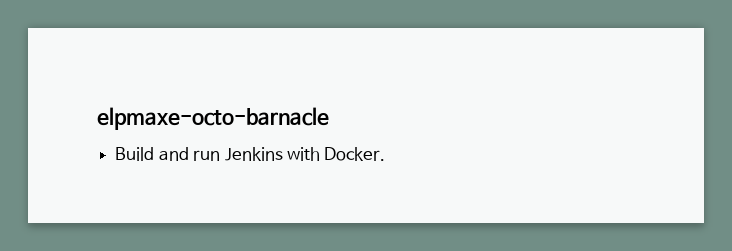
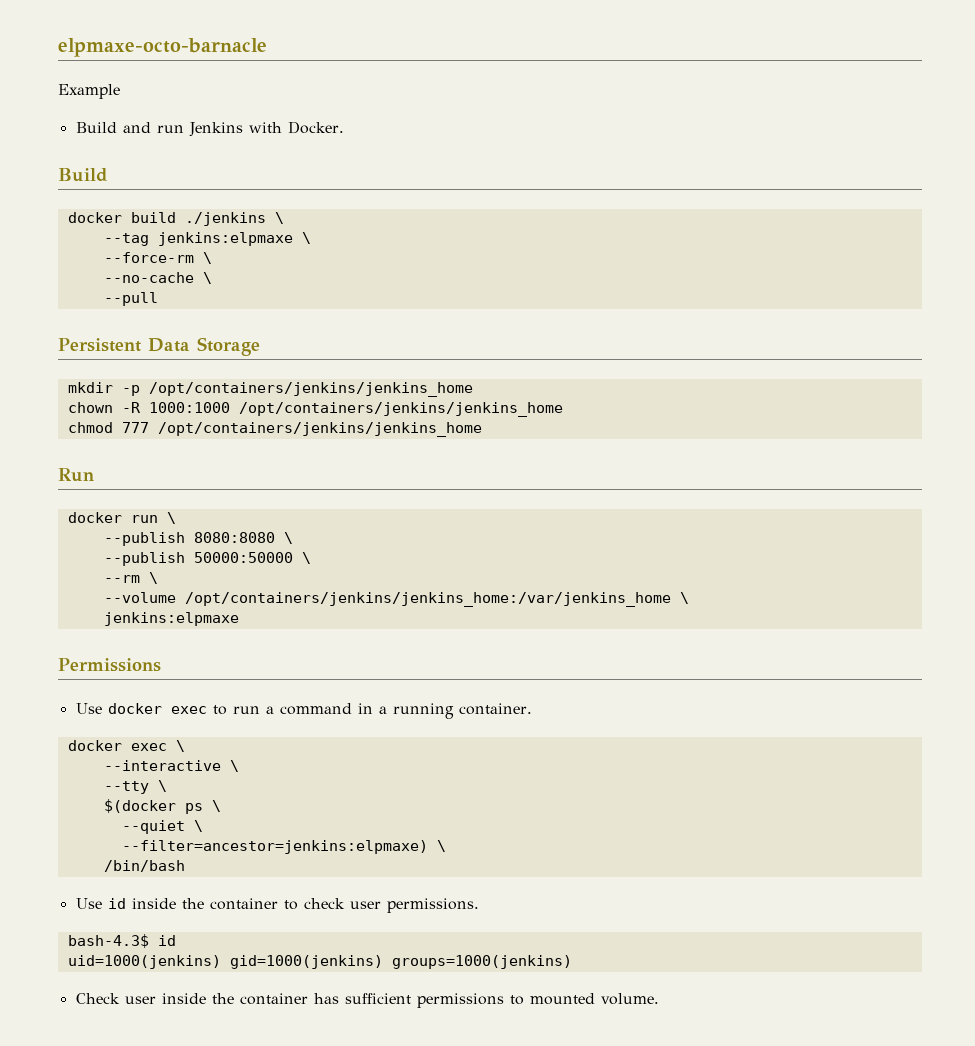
+ Example
  Build and run Jenkins with Docker.
+ Build
+ docker build ./jenkins \
+ --tag jenkins:elpmaxe \
+ --force-rm \
+ --no-cache \
+ --pull
+ Persistent Data Storage
+ mkdir -p /opt/containers/jenkins/jenkins_home
+ chown -R 1000:1000 /opt/containers/jenkins/jenkins_home
+ chmod 777 /opt/containers/jenkins/jenkins_home
+ Run
+ docker run \
+ --publish 8080:8080 \
+ --publish 50000:50000 \
+ --rm \
+ --volume /opt/containers/jenkins/jenkins_home:/var/jenkins_home \
+ jenkins:elpmaxe
+ Permissions
+ Use docker exec to run a command in a running container.
+ docker exec \
+ --interactive \
+ --tty \
+ $(docker ps \
+ --quiet \
+ --filter=ancestor=jenkins:elpmaxe) \
+ /bin/bash
+ Use id inside the container to check user permissions.
+ bash-4.3$ id
+ uid=1000(jenkins) gid=1000(jenkins) groups=1000(jenkins)
+ Check user inside the container has sufficient permissions to mounted volume.

